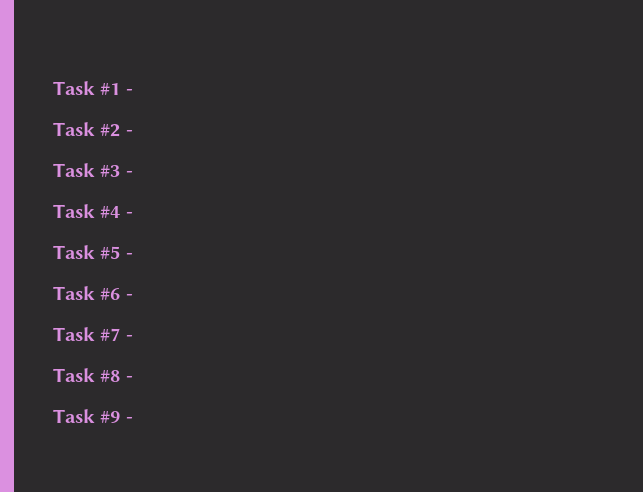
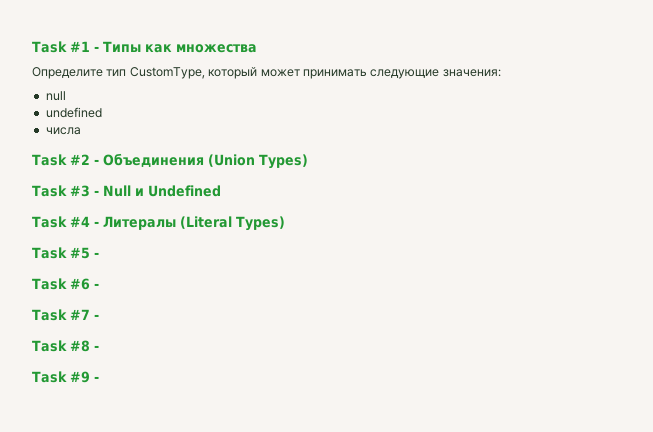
- Task #1 -
+ Task #1 - Типы как множества
+ Определите тип CustomType, который может принимать следующие значения:
+ null
+ undefined
+ числа
- Task #2 -
+ Task #2 - Объединения (Union Types)
- Task #3 -
+ Task #3 - Null и Undefined
- Task #4 -
+ Task #4 - Литералы (Literal Types)

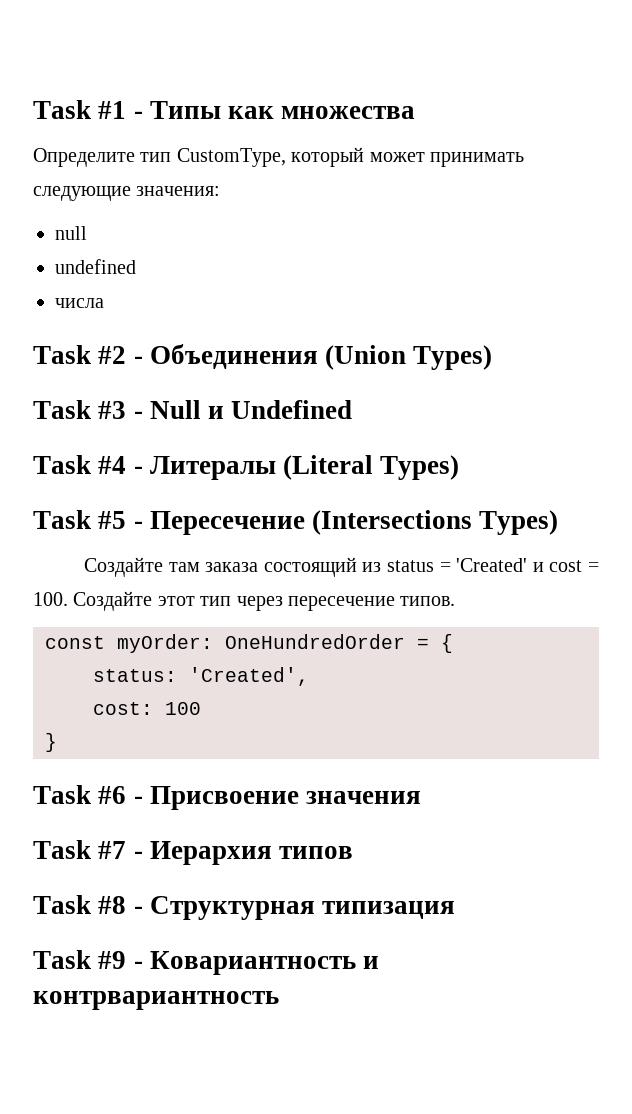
- Task #5 -
+ Task #5 - Пересечение (Intersections Types)
+ Создайте там заказа состоящий из status = 'Created' и cost = 100. Создайте этот тип через пересечение типов.
+ const myOrder: OneHundredOrder = {
+ status: 'Created',
+ cost: 100
+ }
- Task #6 -
+ Task #6 - Присвоение значения
- Task #7 -
+ Task #7 - Иерархия типов
- Task #8 -
+ Task #8 - Структурная типизация
- Task #9 -
+ Task #9 - Ковариантность и контрвариантность

